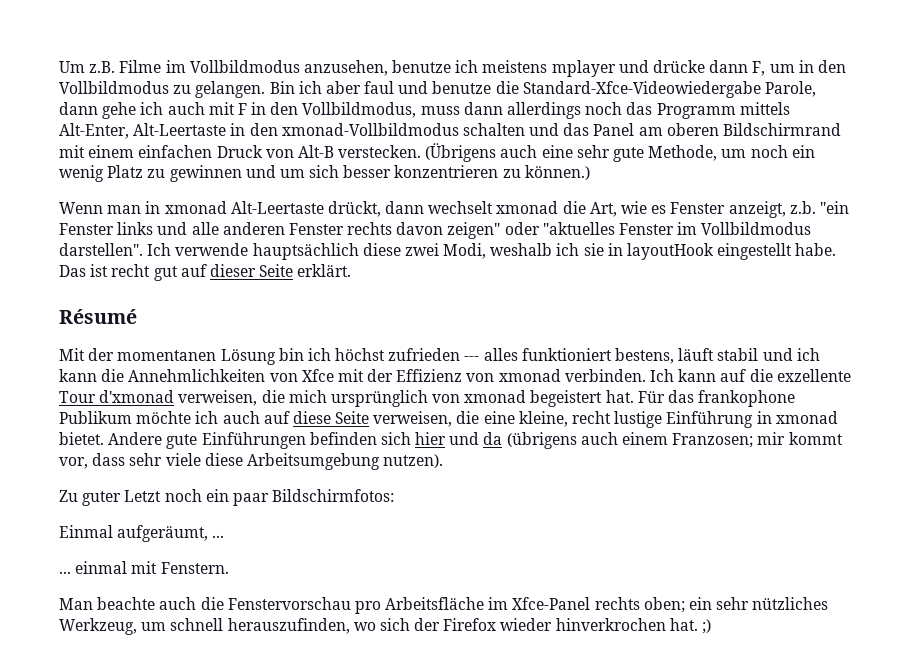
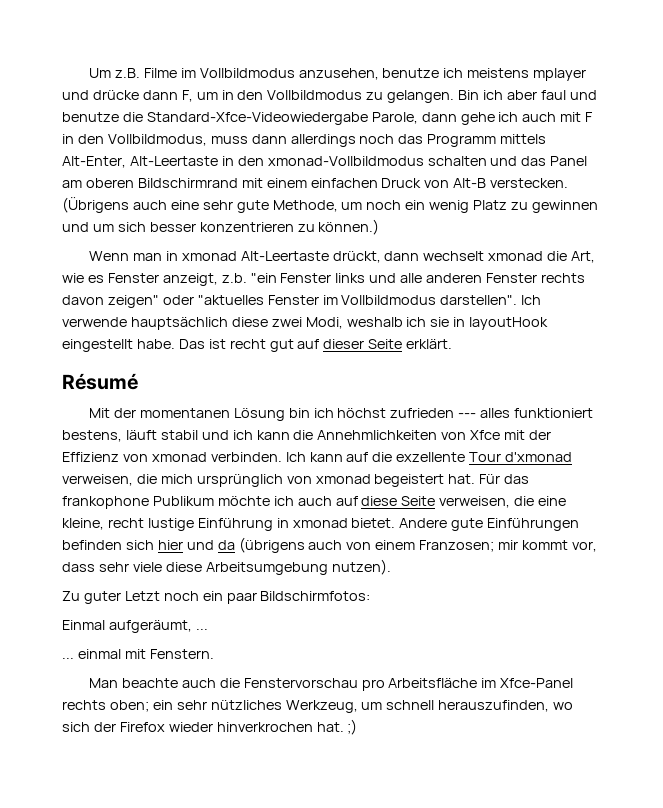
- Andere gute Einführungen befinden sich hier und da (übrigens auch einem Franzosen; mir kommt vor, dass sehr viele diese Arbeitsumgebung nutzen).
+ Andere gute Einführungen befinden sich hier und da (übrigens auch von einem Franzosen; mir kommt vor, dass sehr viele diese Arbeitsumgebung nutzen).

